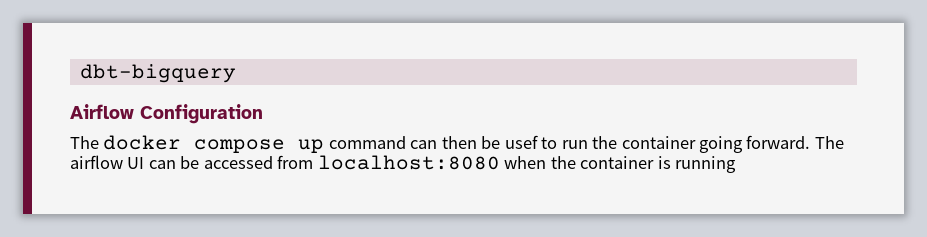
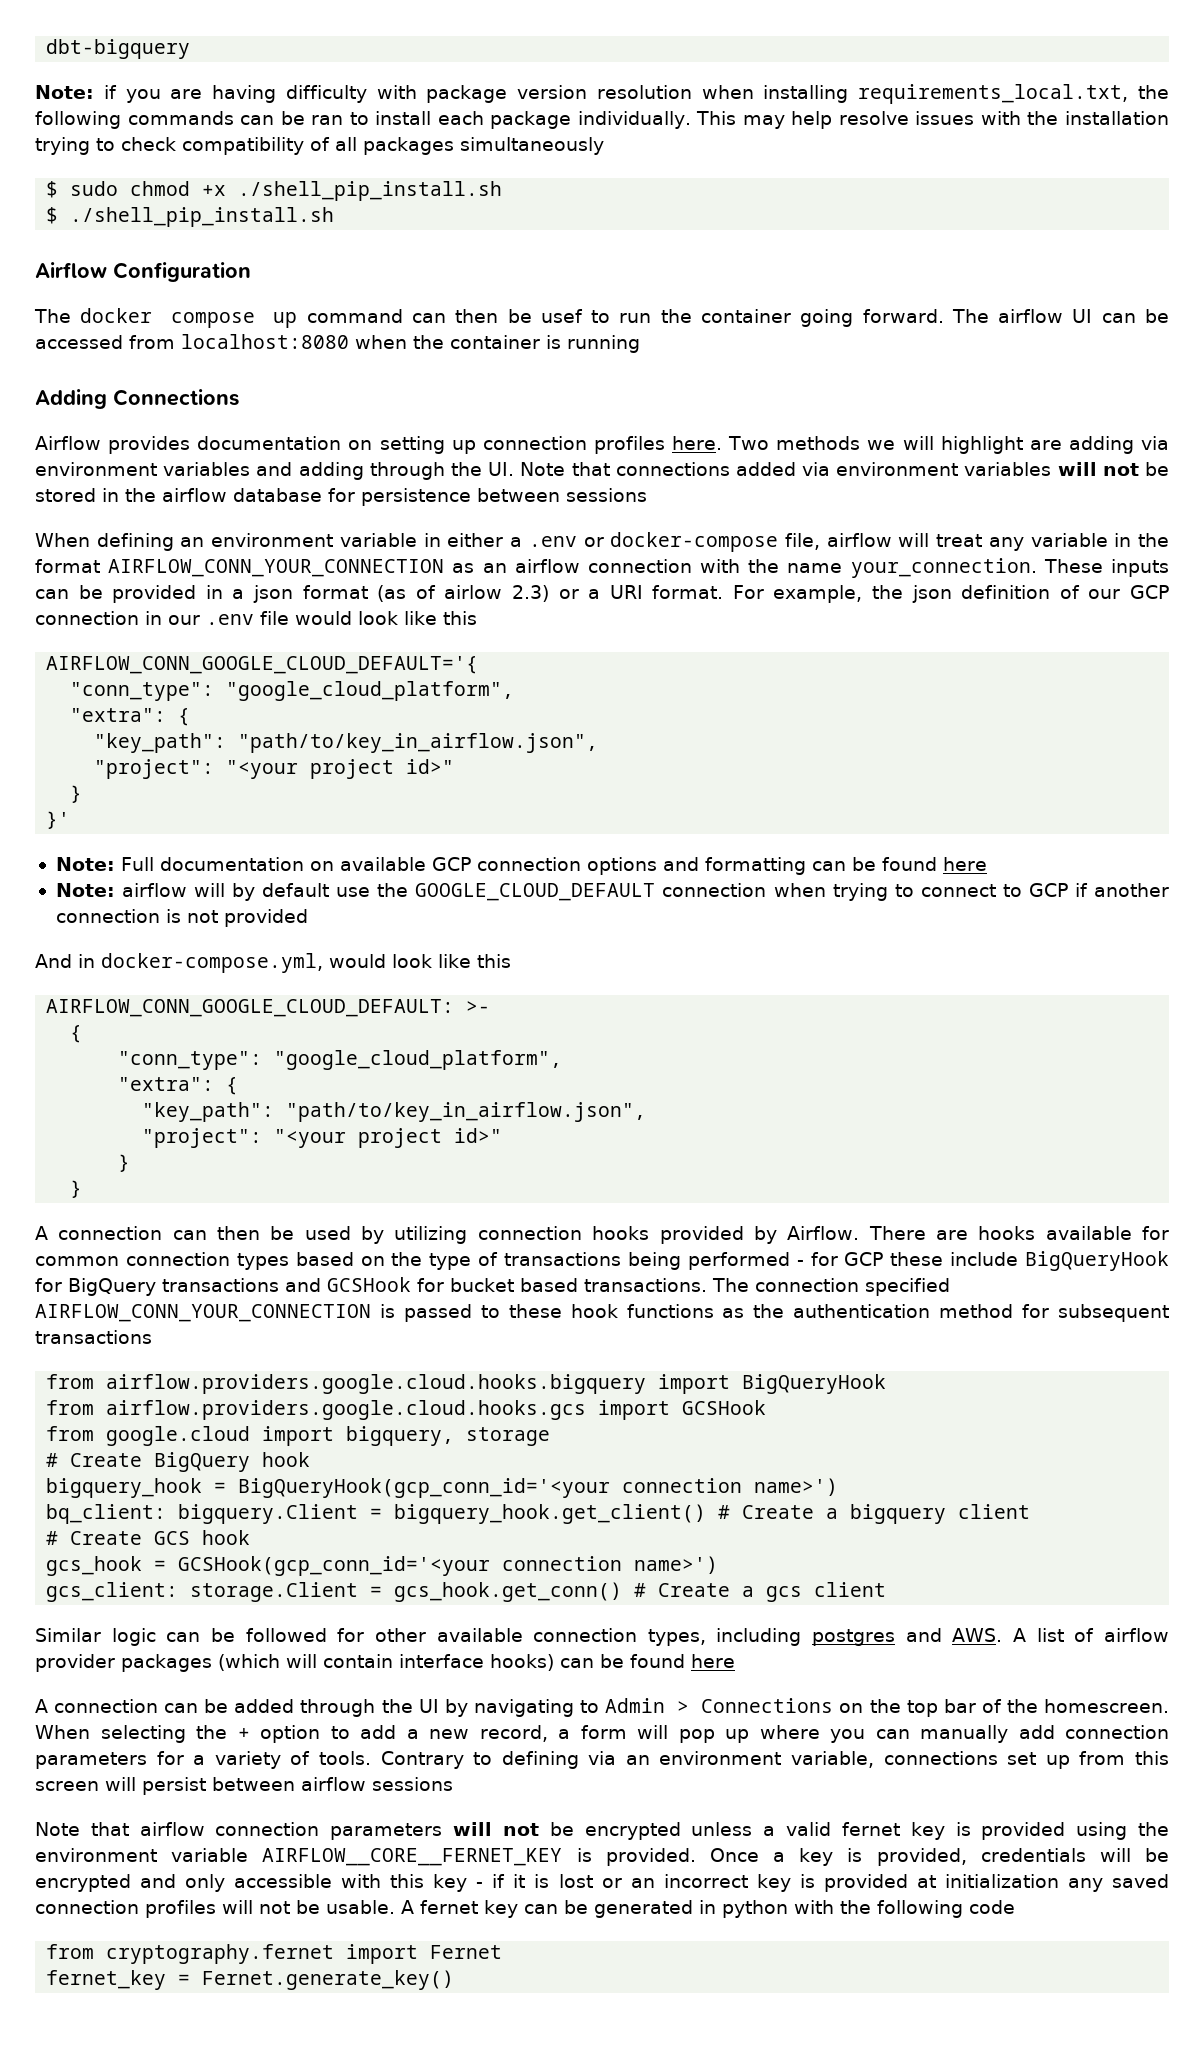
+ Note: if you are having difficulty with package version resolution when installing requirements_local.txt, the following commands can be ran to install each package individually. This may help resolve issues with the installation trying to check compatibility of all packages simultaneously
+ $ sudo chmod +x ./shell_pip_install.sh
+ $ ./shell_pip_install.sh
+ Adding Connections
+ Airflow provides documentation on setting up connection profiles here. Two methods we will highlight are adding via environment variables and adding through the UI. Note that connections added via environment variables will not be stored in the airflow database for persistence between sessions
+ When defining an environment variable in either a .env or docker-compose file, airflow will treat any variable in the format AIRFLOW_CONN_YOUR_CONNECTION as an airflow connection with the name your_connection. These inputs can be provided in a json format (as of airlow 2.3) or a URI format. For example, the json definition of our GCP connection in our .env file would look like this
+ AIRFLOW_CONN_GOOGLE_CLOUD_DEFAULT='{
+ "conn_type": "google_cloud_platform",
+ "extra": {
+ "key_path": "path/to/key_in_airflow.json",
+ "project": "<your project id>"
+ }
+ }'
+ Note: Full documentation on available GCP connection options and formatting can be found here
+ Note: airflow will by default use the GOOGLE_CLOUD_DEFAULT connection when trying to connect to GCP if another connection is not provided
+ And in docker-compose.yml, would look like this
+ AIRFLOW_CONN_GOOGLE_CLOUD_DEFAULT: >-
+ {
+ "conn_type": "google_cloud_platform",
+ "extra": {
+ "key_path": "path/to/key_in_airflow.json",
+ "project": "<your project id>"
+ }
+ }
+ A connection can then be used by utilizing connection hooks provided by Airflow. There are hooks available for common connection types based on the type of transactions being performed - for GCP these include BigQueryHook for BigQuery transactions and GCSHook for bucket based transactions. The connection specified AIRFLOW_CONN_YOUR_CONNECTION is passed to these hook functions as the authentication method for subsequent transactions
+ from airflow.providers.google.cloud.hooks.bigquery import BigQueryHook
+ from airflow.providers.google.cloud.hooks.gcs import GCSHook
+ from google.cloud import bigquery, storage
+ # Create BigQuery hook
+ bigquery_hook = BigQueryHook(gcp_conn_id='<your connection name>')
+ bq_client: bigquery.Client = bigquery_hook.get_client() # Create a bigquery client
+ # Create GCS hook
+ gcs_hook = GCSHook(gcp_conn_id='<your connection name>')
+ gcs_client: storage.Client = gcs_hook.get_conn() # Create a gcs client
+ Similar logic can be followed for other available connection types, including postgres and AWS. A list of airflow provider packages (which will contain interface hooks) can be found here
+ A connection can be added through the UI by navigating to Admin > Connections on the top bar of the homescreen. When selecting the + option to add a new record, a form will pop up where you can manually add connection parameters for a variety of tools. Contrary to defining via an environment variable, connections set up from this screen will persist between airflow sessions
+ Note that airflow connection parameters will not be encrypted unless a valid fernet key is provided using the environment variable AIRFLOW__CORE__FERNET_KEY is provided. Once a key is provided, credentials will be encrypted and only accessible with this key - if it is lost or an incorrect key is provided at initialization any saved connection profiles will not be usable. A fernet key can be generated in python with the following code
+ from cryptography.fernet import Fernet
+ fernet_key = Fernet.generate_key()

